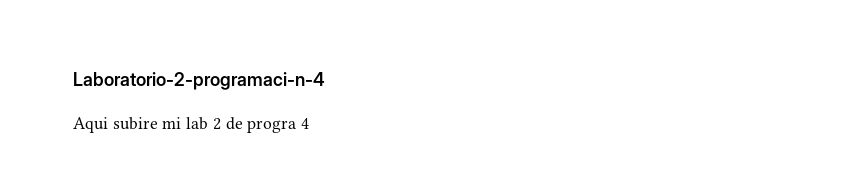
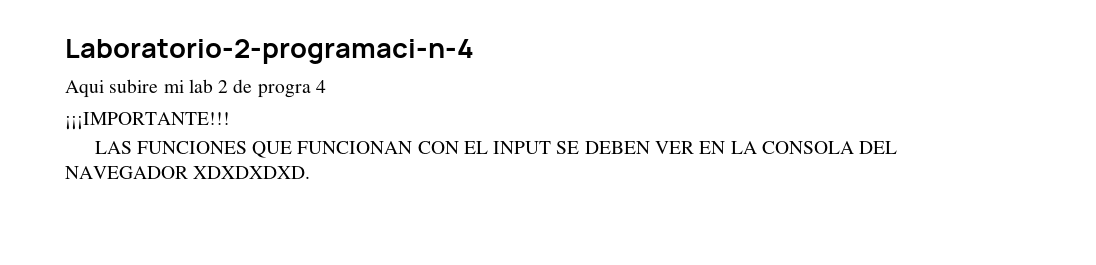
+ ¡¡¡IMPORTANTE!!!
+ LAS FUNCIONES QUE FUNCIONAN CON EL INPUT SE DEBEN VER EN LA CONSOLA DEL NAVEGADOR XDXDXDXD.

